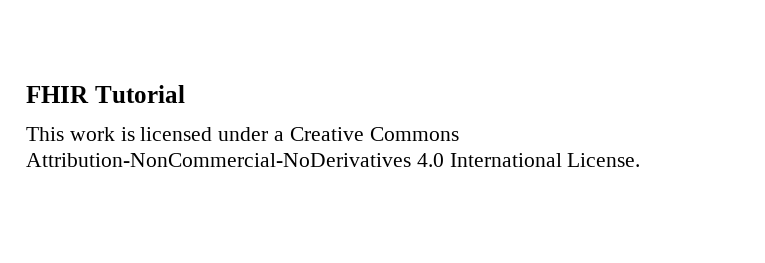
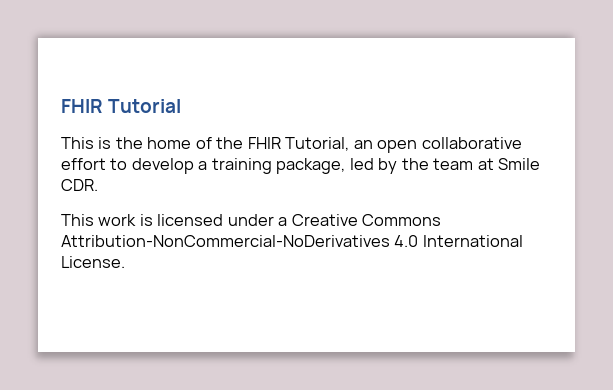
+ This is the home of the FHIR Tutorial, an open collaborative effort to develop a training package, led by the team at Smile CDR.

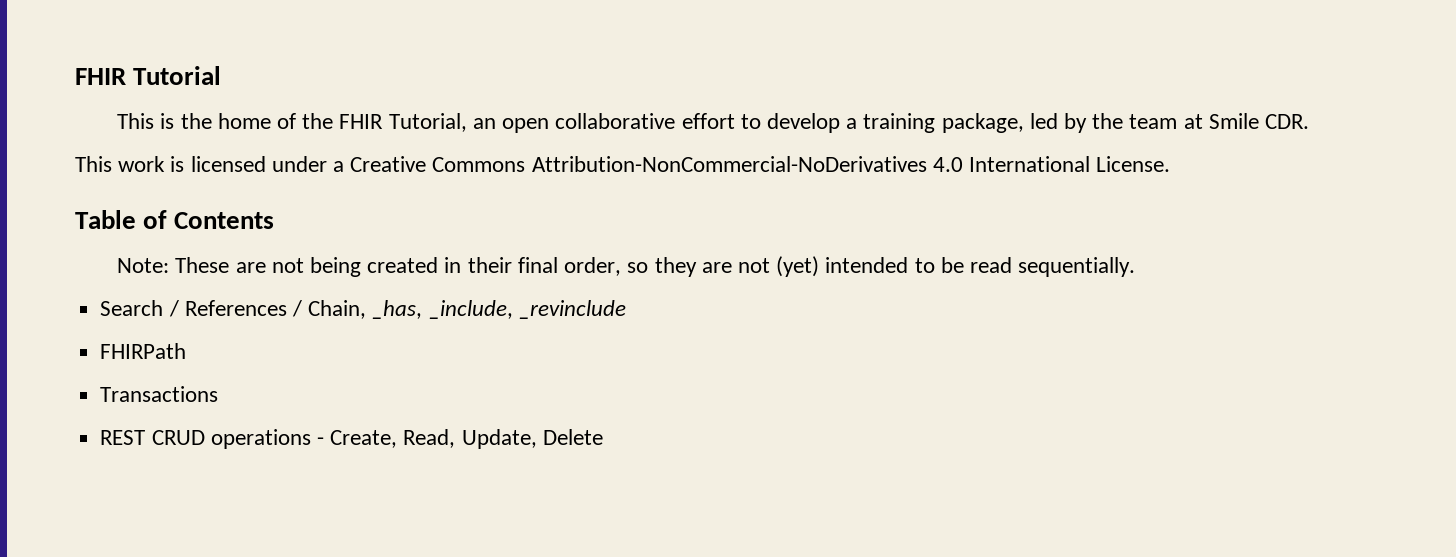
+ Table of Contents
+ Note: These are not being created in their final order, so they are not (yet) intended to be read sequentially.
+ Search / References / Chain, _has, _include, _revinclude
+ FHIRPath
+ Transactions
+ REST CRUD operations - Create, Read, Update, Delete

